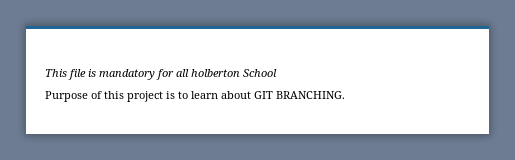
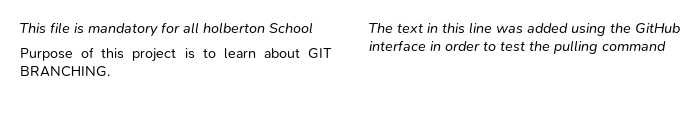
+ The text in this line was added using the GitHub interface in order to test the pulling command

